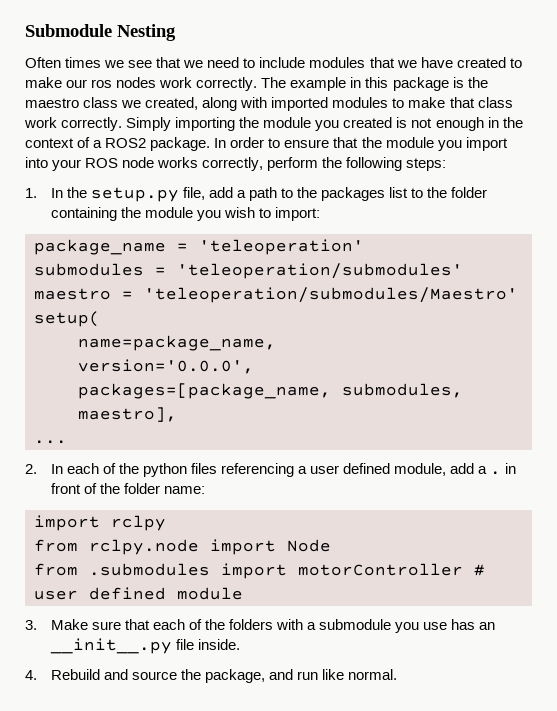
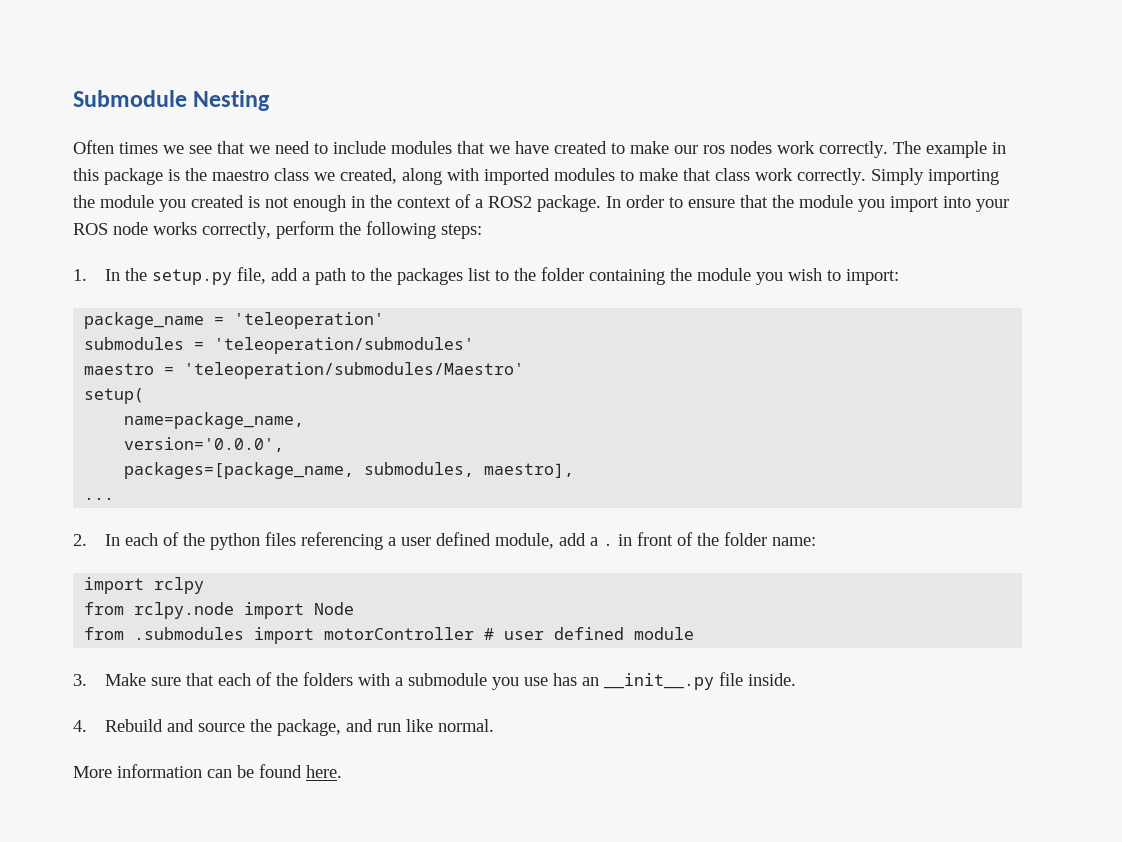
+ More information can be found here.

